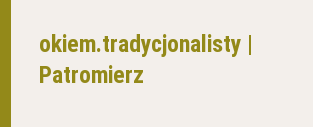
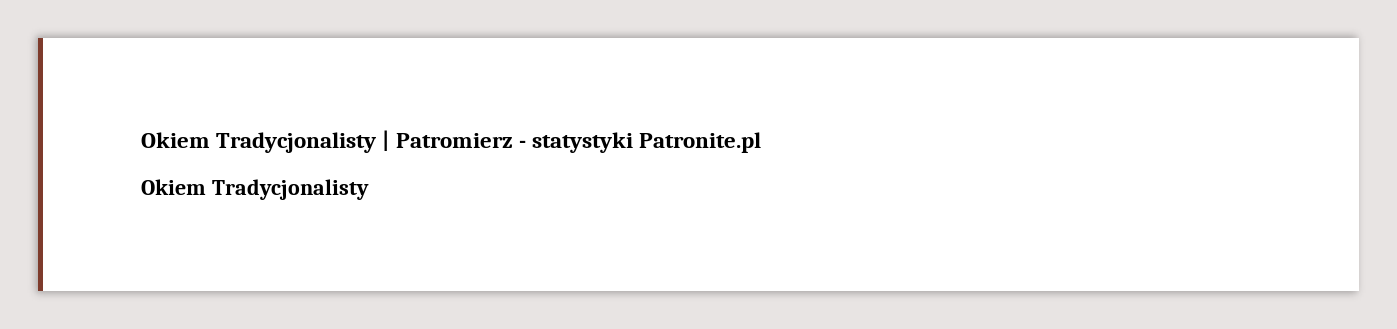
- okiem.tradycjonalisty | Patromierz
+ Okiem Tradycjonalisty | Patromierz - statystyki Patronite.pl
+ Okiem Tradycjonalisty

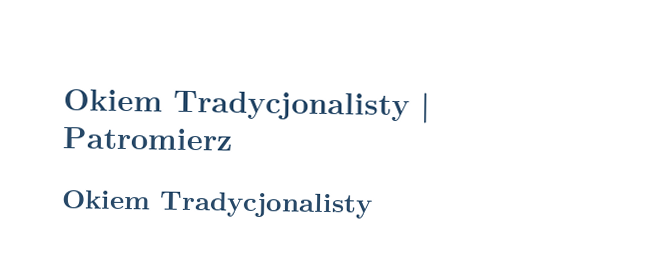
- Okiem Tradycjonalisty | Patromierz - statystyki Patronite.pl
+ Okiem Tradycjonalisty | Patromierz

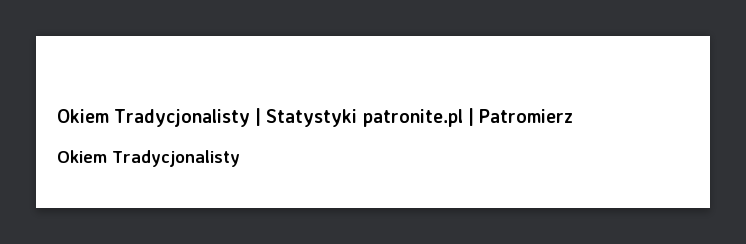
- Okiem Tradycjonalisty | Patromierz
+ Okiem Tradycjonalisty | Statystyki patronite.pl | Patromierz

